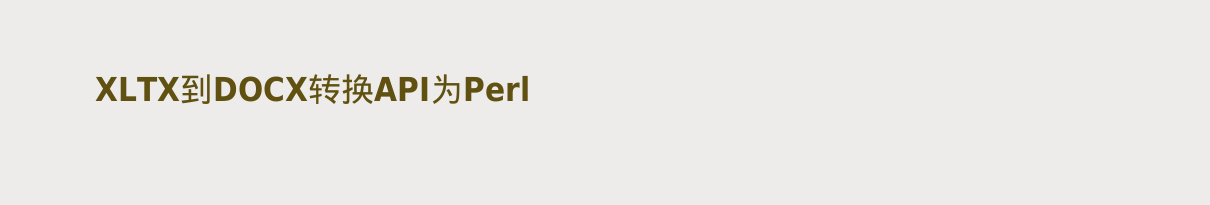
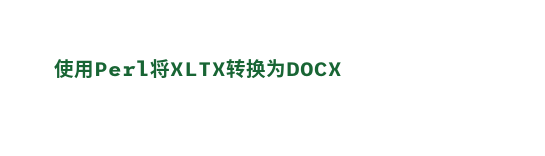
- XLTX到DOCX转换API为Perl
+ 使用Perl将XLTX转换为DOCX

